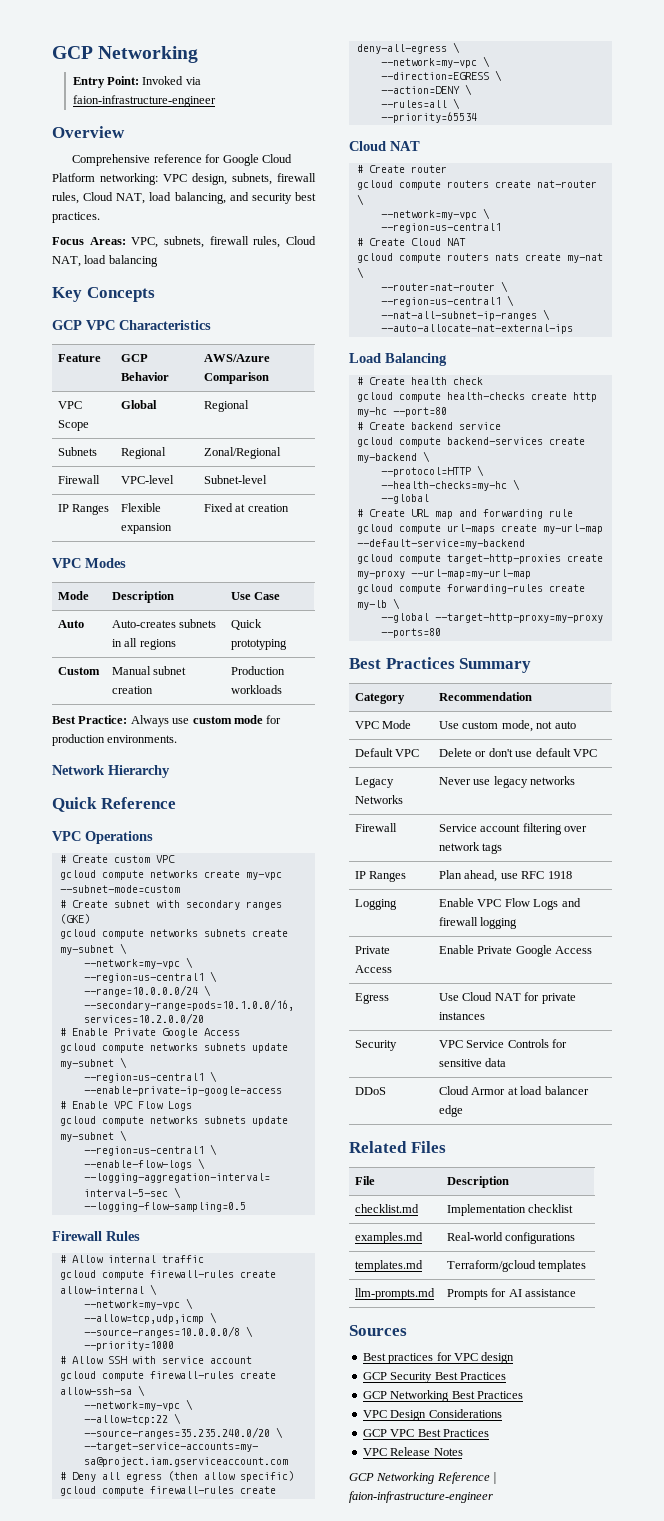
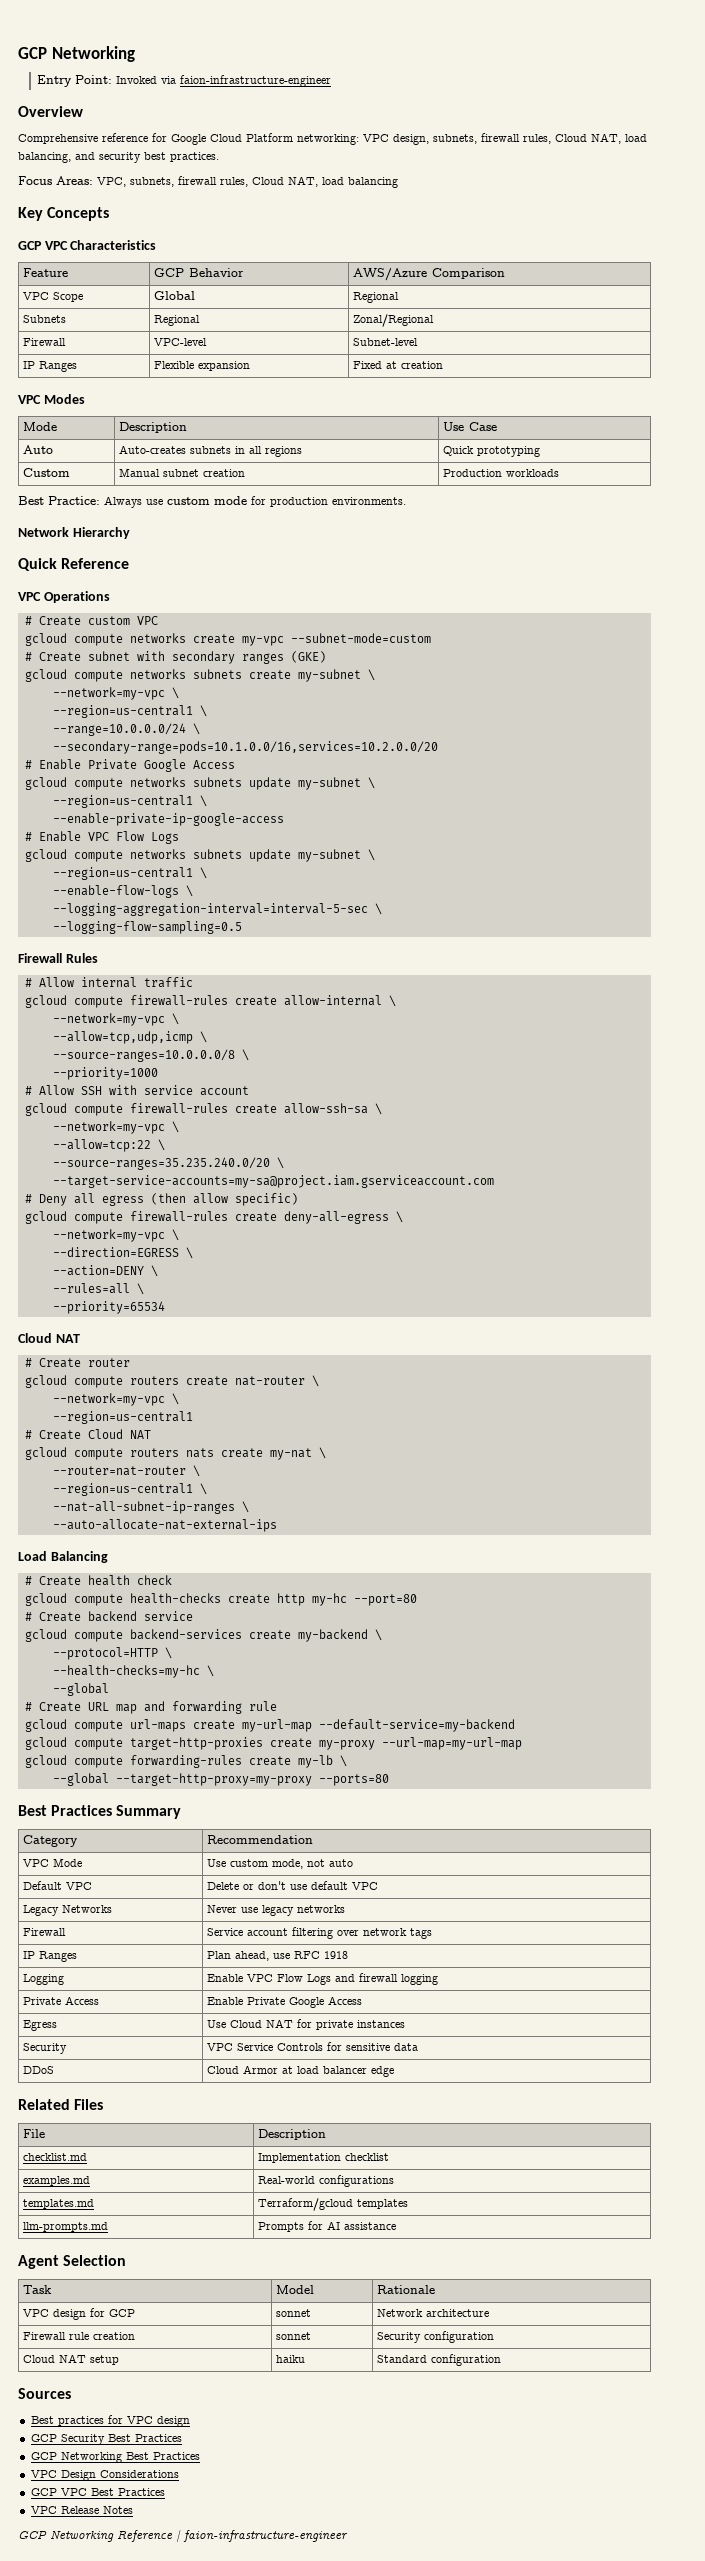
+ Agent Selection
+ Task | Model | Rationale
+ VPC design for GCP | sonnet | Network architecture
+ Firewall rule creation | sonnet | Security configuration
+ Cloud NAT setup | haiku | Standard configuration

